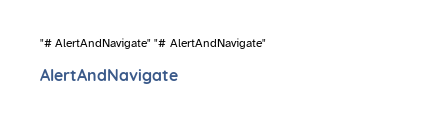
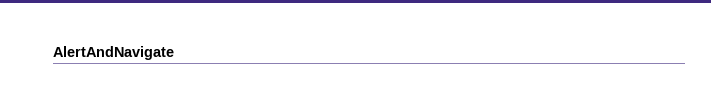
- "# AlertAndNavigate" "# AlertAndNavigate"

